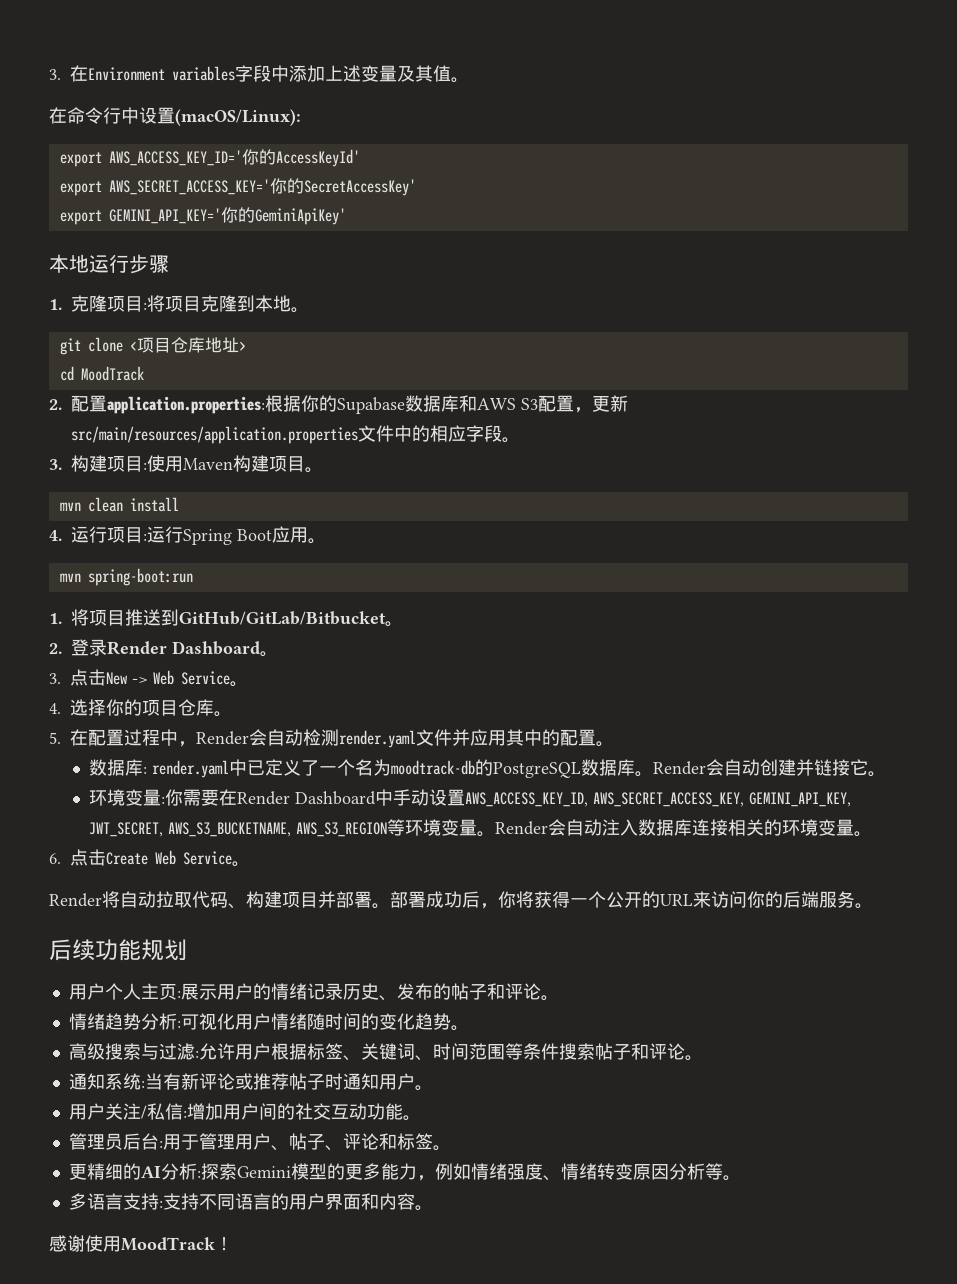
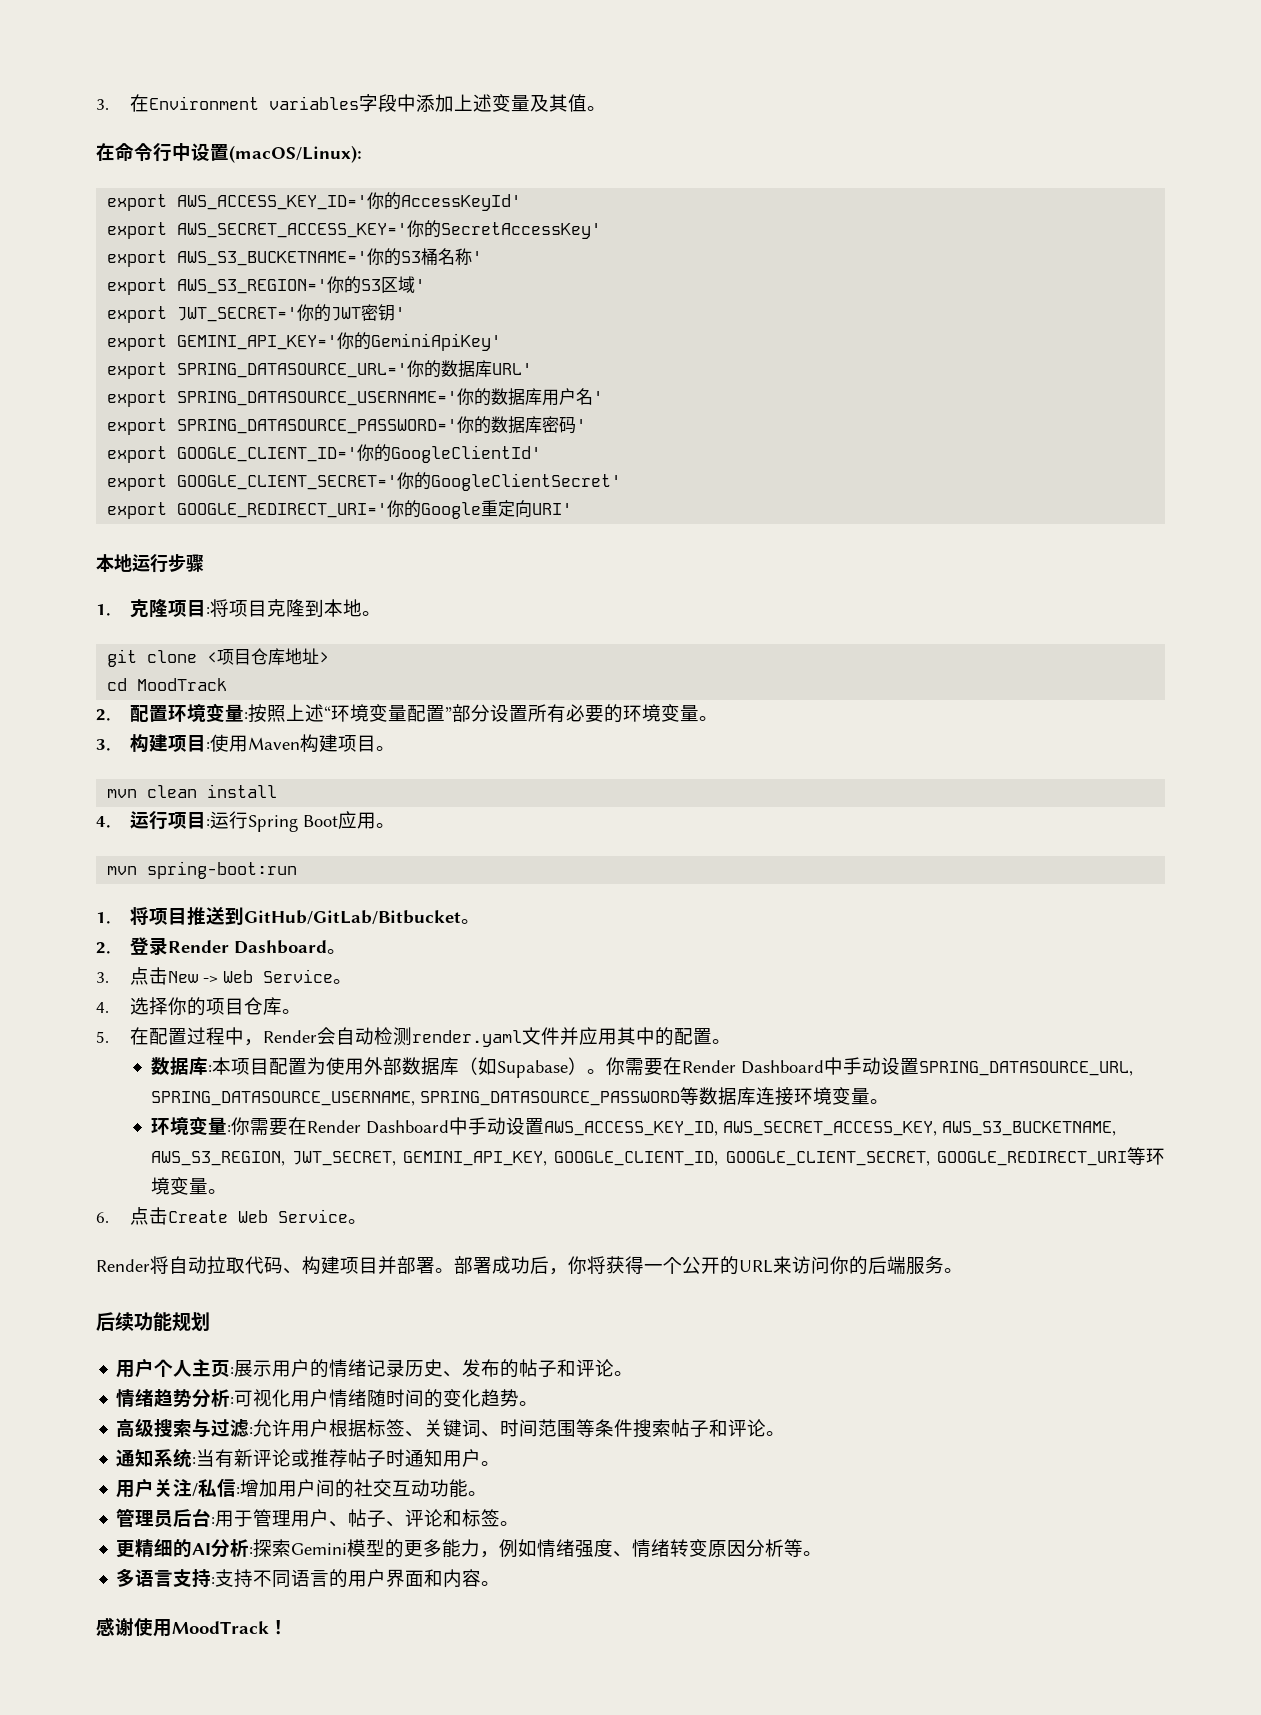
+ export AWS_S3_BUCKETNAME='你的S3桶名称'
+ export AWS_S3_REGION='你的S3区域'
+ export JWT_SECRET='你的JWT密钥'
  export GEMINI_API_KEY='你的GeminiApiKey'
+ export SPRING_DATASOURCE_URL='你的数据库URL'
+ export SPRING_DATASOURCE_USERNAME='你的数据库用户名'
+ export SPRING_DATASOURCE_PASSWORD='你的数据库密码'
+ export GOOGLE_CLIENT_ID='你的GoogleClientId'
+ export GOOGLE_CLIENT_SECRET='你的GoogleClientSecret'
+ export GOOGLE_REDIRECT_URI='你的Google重定向URI'
- 2.配置application.properties:根据你的Supabase数据库和AWS S3配置，更新src/main/resources/application.properties文件中的相应字段。
+ 2.配置环境变量:按照上述“环境变量配置”部分设置所有必要的环境变量。
- 数据库: render.yaml中已定义了一个名为moodtrack-db的PostgreSQL数据库。Render会自动创建并链接它。
+ 数据库:本项目配置为使用外部数据库（如Supabase）。你需要在Render Dashboard中手动设置SPRING_DATASOURCE_URL, SPRING_DATASOURCE_USERNAME, SPRING_DATASOURCE_PASSWORD等数据库连接环境变量。
- 环境变量:你需要在Render Dashboard中手动设置AWS_ACCESS_KEY_ID, AWS_SECRET_ACCESS_KEY, GEMINI_API_KEY, JWT_SECRET, AWS_S3_BUCKETNAME, AWS_S3_REGION等环境变量。Render会自动注入数据库连接相关的环境变量。
+ 环境变量:你需要在Render Dashboard中手动设置AWS_ACCESS_KEY_ID, AWS_SECRET_ACCESS_KEY, AWS_S3_BUCKETNAME, AWS_S3_REGION, JWT_SECRET, GEMINI_API_KEY, GOOGLE_CLIENT_ID, GOOGLE_CLIENT_SECRET, GOOGLE_REDIRECT_URI等环境变量。

